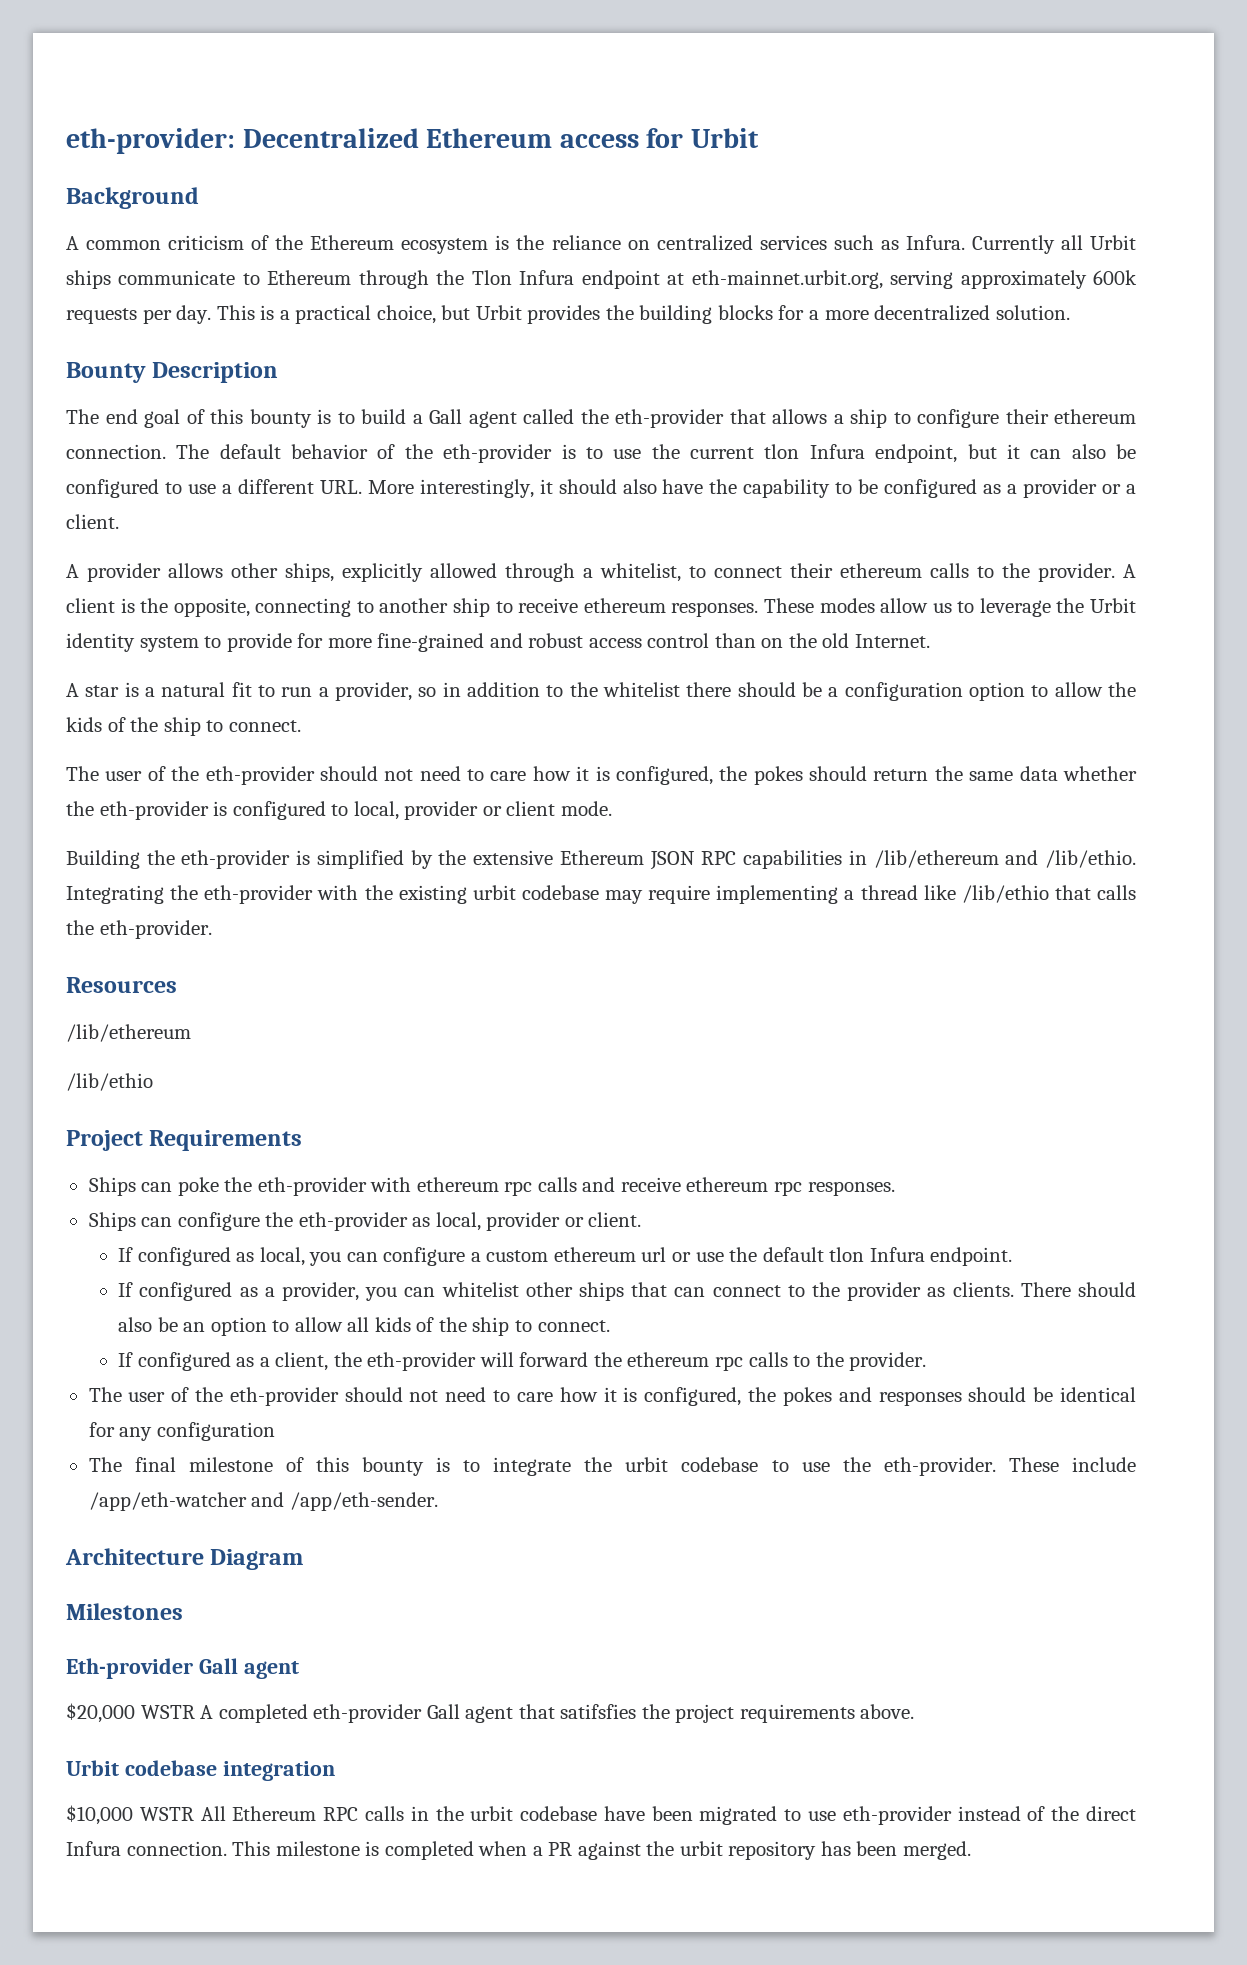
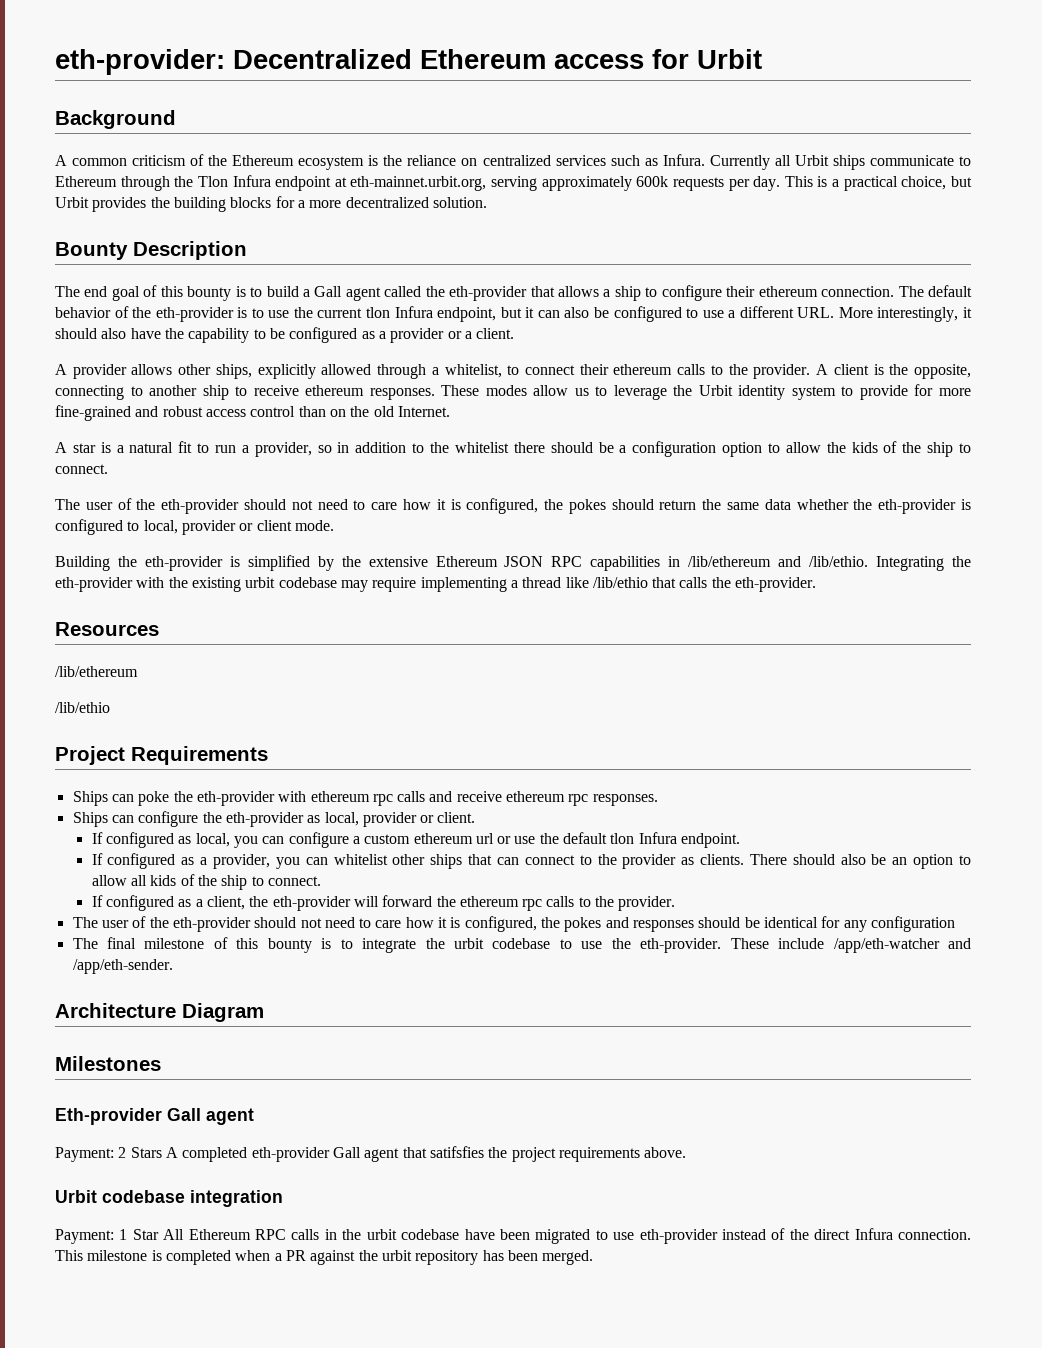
- $20,000 WSTR A completed eth-provider Gall agent that satifsfies the project requirements above.
+ Payment: 2 Stars A completed eth-provider Gall agent that satifsfies the project requirements above.
- $10,000 WSTR All Ethereum RPC calls in the urbit codebase have been migrated to use eth-provider instead of the direct Infura connection.
+ Payment: 1 Star All Ethereum RPC calls in the urbit codebase have been migrated to use eth-provider instead of the direct Infura connection.

